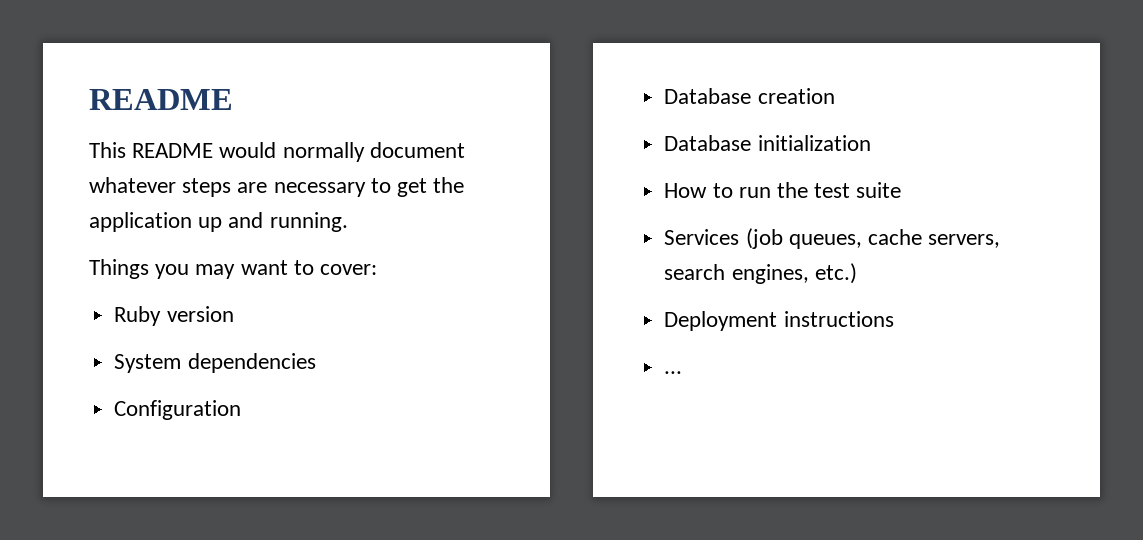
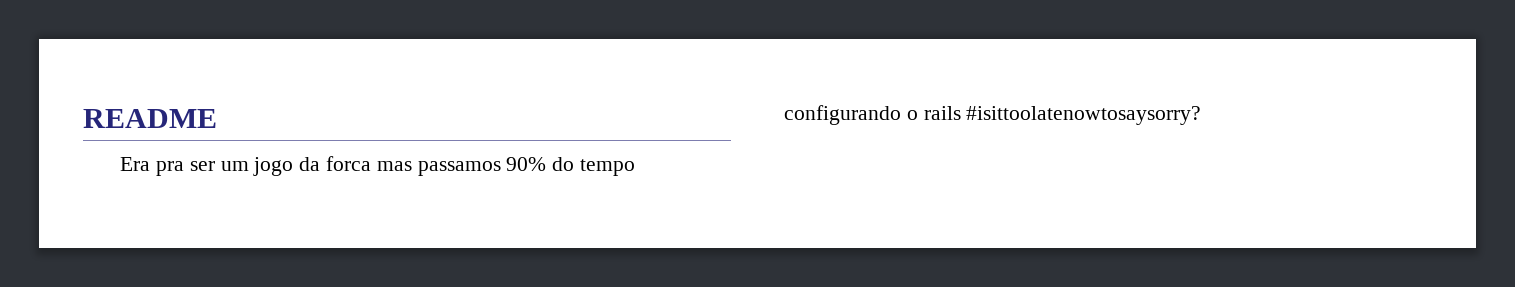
- This README would normally document whatever steps are necessary to get the application up and running.
- Things you may want to cover:
- Ruby version
- System dependencies
- Configuration
- Database creation
- Database initialization
- How to run the test suite
- Services (job queues, cache servers, search engines, etc.)
- Deployment instructions
- ...
+ Era pra ser um jogo da forca mas passamos 90% do tempo configurando o rails #isittoolatenowtosaysorry?

